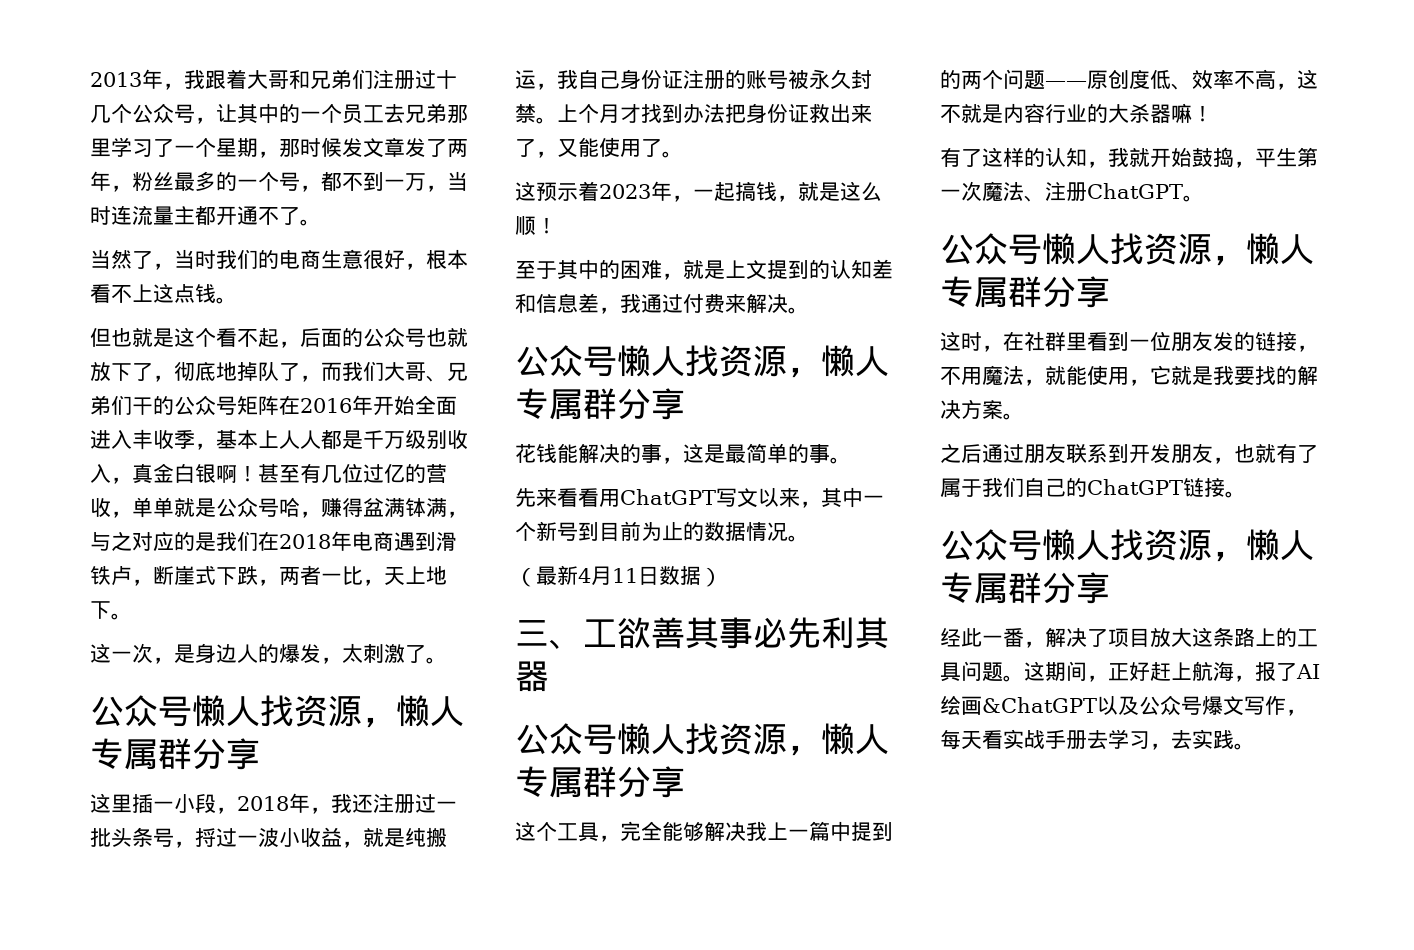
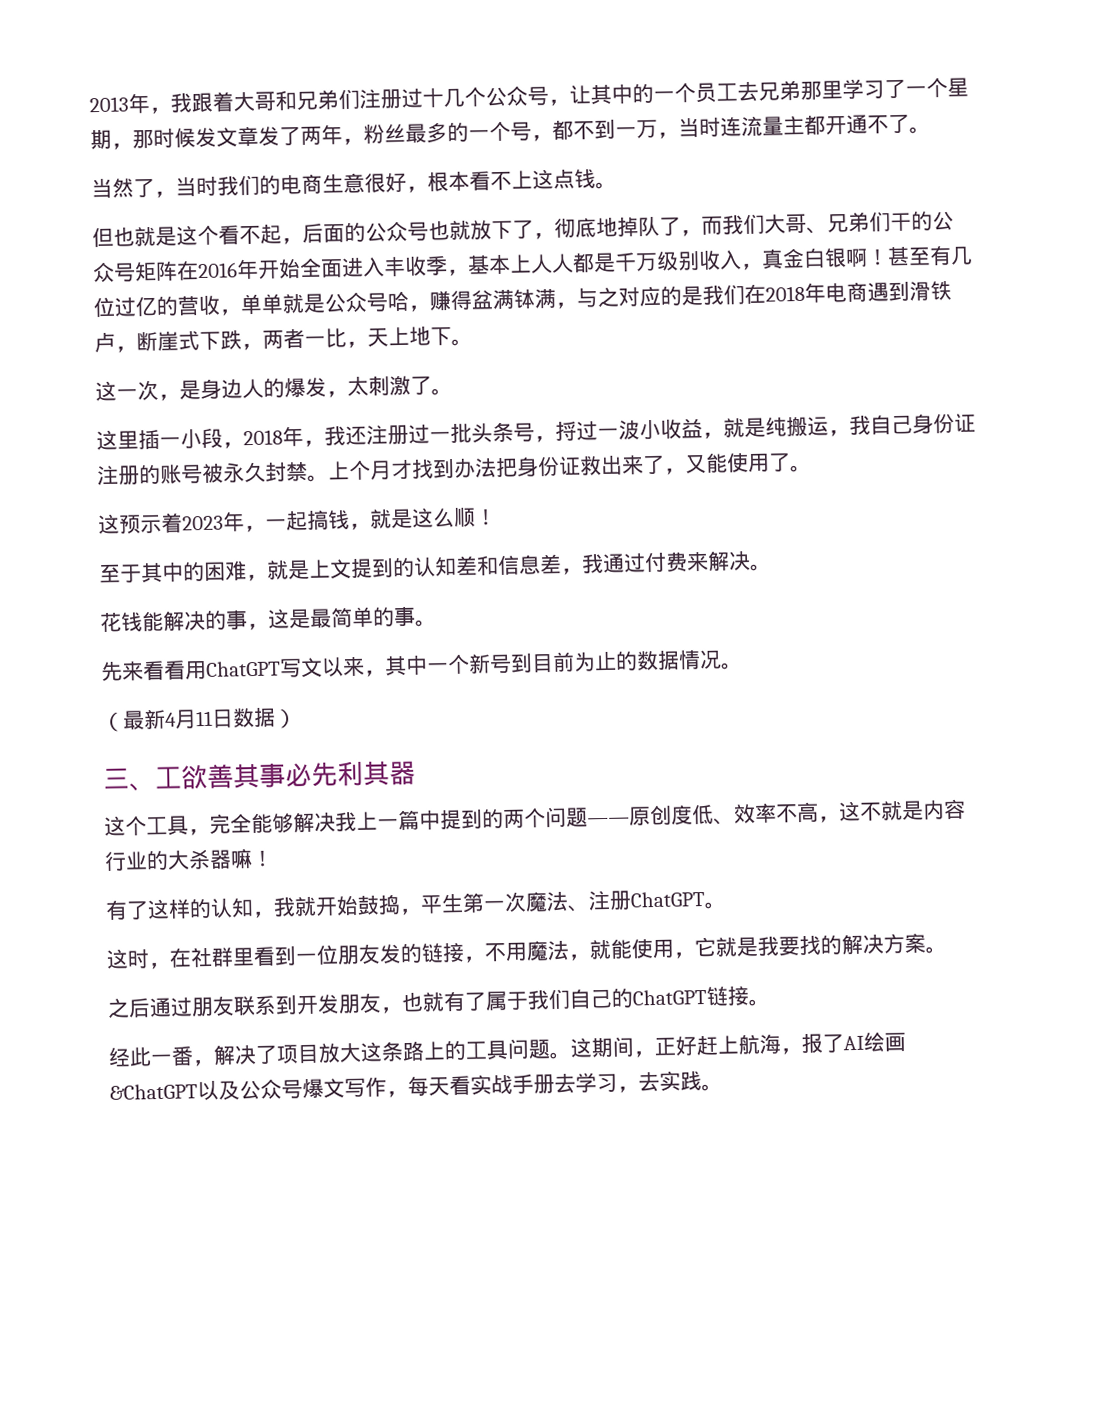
  这一次，是身边人的爆发，太刺激了。
- 公众号懒人找资源，懒人专属群分享
  至于其中的困难，就是上文提到的认知差和信息差，我通过付费来解决。
- 公众号懒人找资源，懒人专属群分享
  三、工欲善其事必先利其器
- 公众号懒人找资源，懒人专属群分享
  有了这样的认知，我就开始鼓捣，平生第一次魔法、注册ChatGPT。
- 公众号懒人找资源，懒人专属群分享
  之后通过朋友联系到开发朋友，也就有了属于我们自己的ChatGPT链接。
- 公众号懒人找资源，懒人专属群分享

